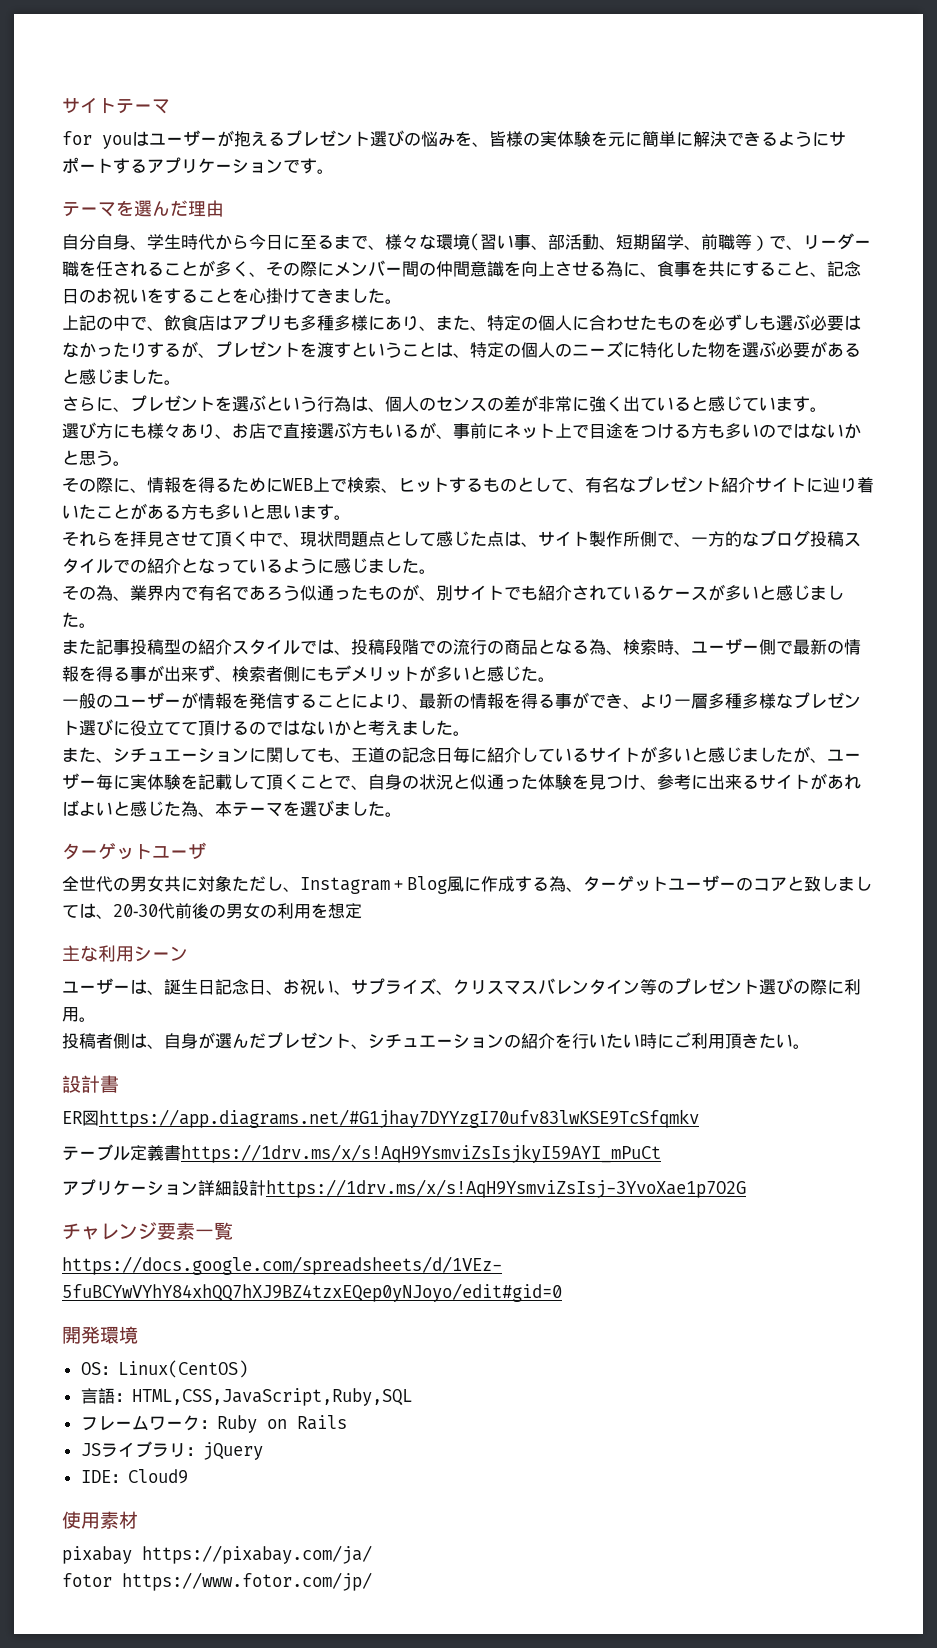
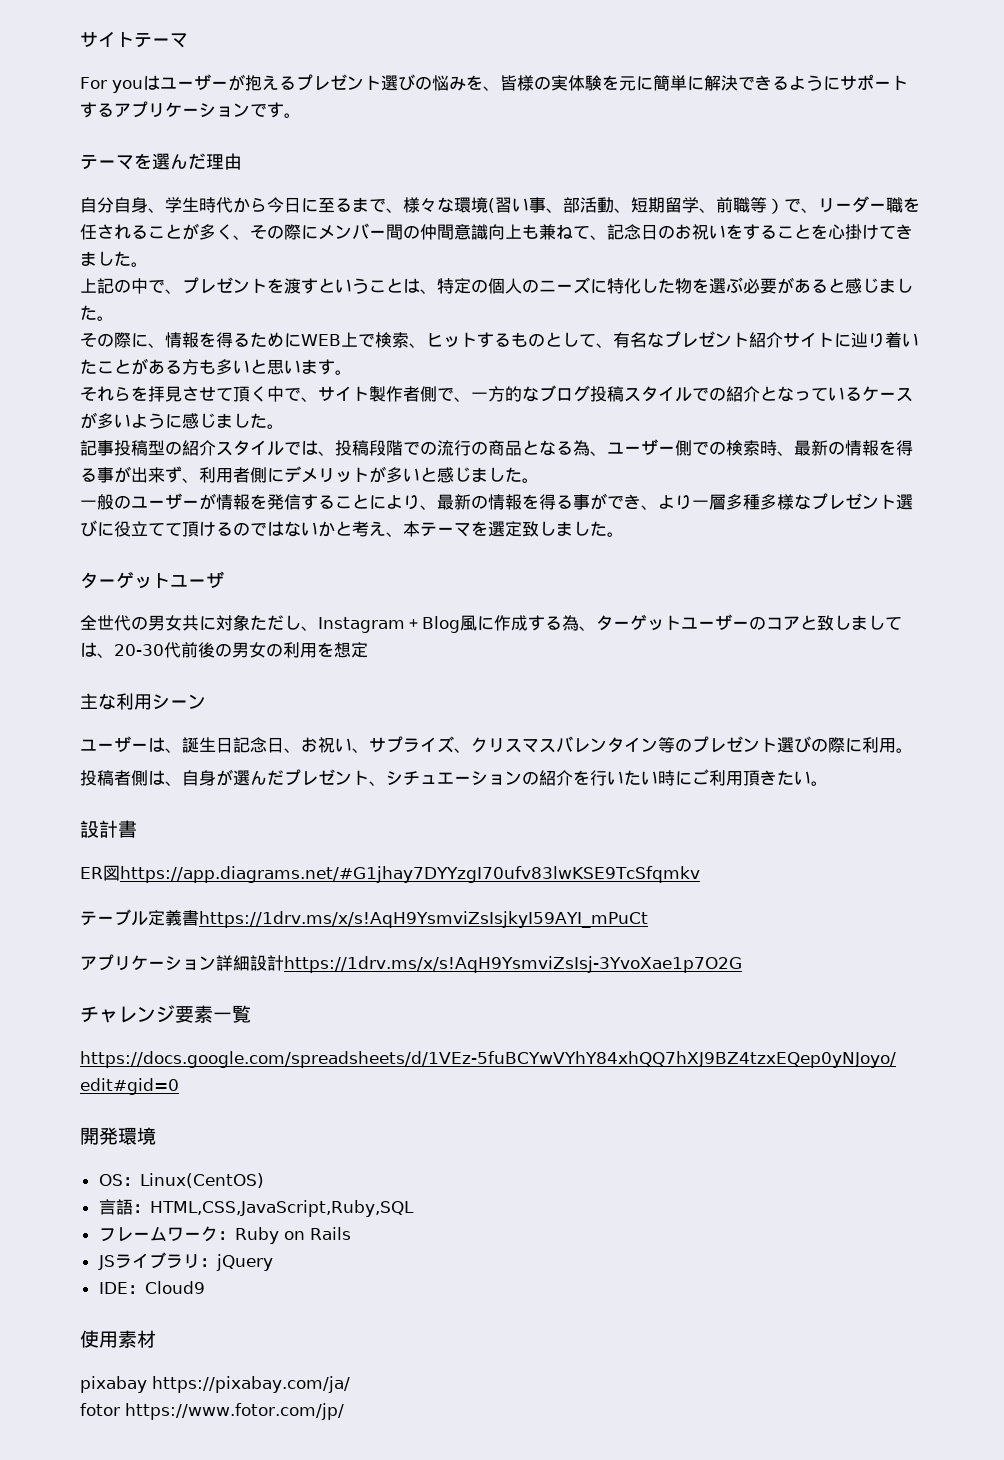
- for youはユーザーが抱えるプレゼント選びの悩みを、皆様の実体験を元に簡単に解決できるようにサポートするアプリケーションです。
+ For youはユーザーが抱えるプレゼント選びの悩みを、皆様の実体験を元に簡単に解決できるようにサポートするアプリケーションです。
- 自分自身、学生時代から今日に至るまで、様々な環境(習い事、部活動、短期留学、前職等）で、リーダー職を任されることが多く、その際にメンバー間の仲間意識を向上させる為に、食事を共にすること、記念日のお祝いをすることを心掛けてきました。
+ 自分自身、学生時代から今日に至るまで、様々な環境(習い事、部活動、短期留学、前職等）で、リーダー職を任されることが多く、その際にメンバー間の仲間意識向上も兼ねて、記念日のお祝いをすることを心掛けてきました。
- 上記の中で、飲食店はアプリも多種多様にあり、また、特定の個人に合わせたものを必ずしも選ぶ必要はなかったりするが、プレゼントを渡すということは、特定の個人のニーズに特化した物を選ぶ必要があると感じました。
+ 上記の中で、プレゼントを渡すということは、特定の個人のニーズに特化した物を選ぶ必要があると感じました。
- さらに、プレゼントを選ぶという行為は、個人のセンスの差が非常に強く出ていると感じています。
- 選び方にも様々あり、お店で直接選ぶ方もいるが、事前にネット上で目途をつける方も多いのではないかと思う。
- それらを拝見させて頂く中で、現状問題点として感じた点は、サイト製作所側で、一方的なブログ投稿スタイルでの紹介となっているように感じました。
+ それらを拝見させて頂く中で、サイト製作者側で、一方的なブログ投稿スタイルでの紹介となっているケースが多いように感じました。
- その為、業界内で有名であろう似通ったものが、別サイトでも紹介されているケースが多いと感じました。
- また記事投稿型の紹介スタイルでは、投稿段階での流行の商品となる為、検索時、ユーザー側で最新の情報を得る事が出来ず、検索者側にもデメリットが多いと感じた。
+ 記事投稿型の紹介スタイルでは、投稿段階での流行の商品となる為、ユーザー側での検索時、最新の情報を得る事が出来ず、利用者側にデメリットが多いと感じました。
- 一般のユーザーが情報を発信することにより、最新の情報を得る事ができ、より一層多種多様なプレゼント選びに役立てて頂けるのではないかと考えました。
- また、シチュエーションに関しても、王道の記念日毎に紹介しているサイトが多いと感じましたが、ユーザー毎に実体験を記載して頂くことで、自身の状況と似通った体験を見つけ、参考に出来るサイトがあればよいと感じた為、本テーマを選びました。
+ 一般のユーザーが情報を発信することにより、最新の情報を得る事ができ、より一層多種多様なプレゼント選びに役立てて頂けるのではないかと考え、本テーマを選定致しました。

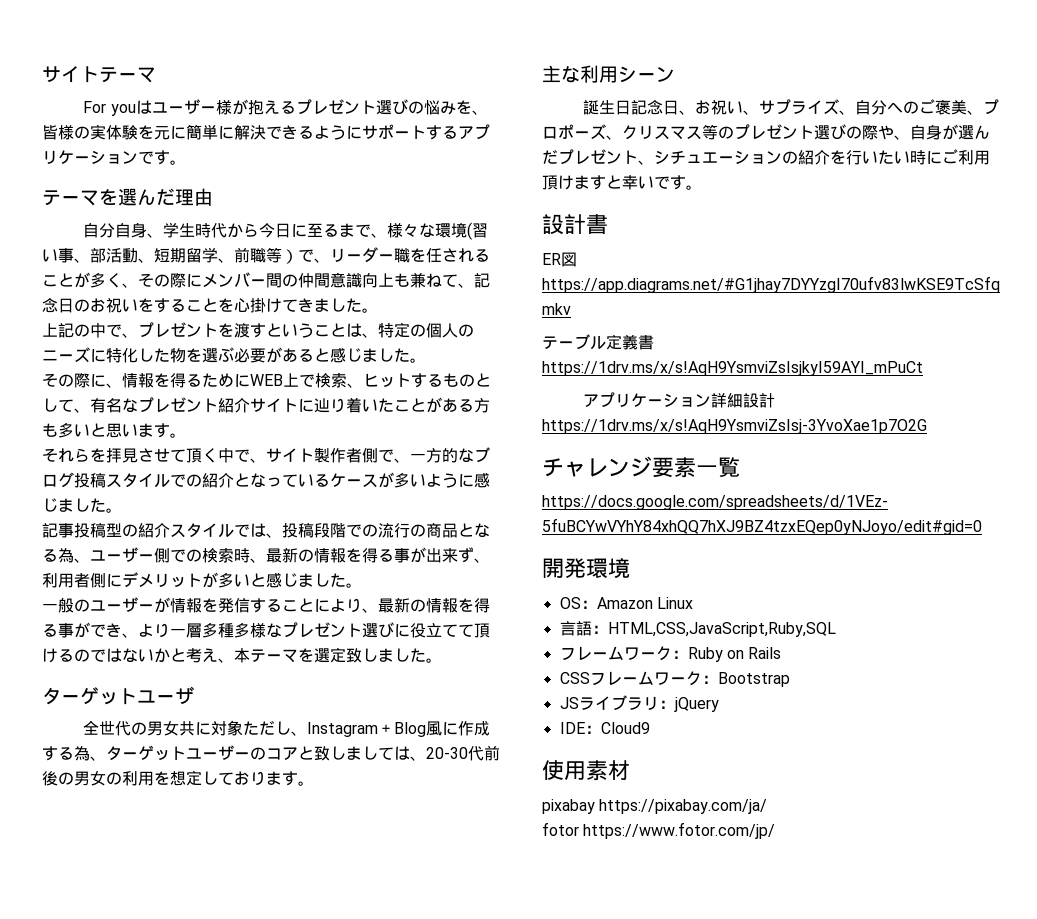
- For youはユーザーが抱えるプレゼント選びの悩みを、皆様の実体験を元に簡単に解決できるようにサポートするアプリケーションです。
+ For youはユーザー様が抱えるプレゼント選びの悩みを、皆様の実体験を元に簡単に解決できるようにサポートするアプリケーションです。
- 全世代の男女共に対象ただし、Instagram＋Blog風に作成する為、ターゲットユーザーのコアと致しましては、20‐30代前後の男女の利用を想定
+ 全世代の男女共に対象ただし、Instagram＋Blog風に作成する為、ターゲットユーザーのコアと致しましては、20‐30代前後の男女の利用を想定しております。
- ユーザーは、誕生日記念日、お祝い、サプライズ、クリスマスバレンタイン等のプレゼント選びの際に利用。
- 投稿者側は、自身が選んだプレゼント、シチュエーションの紹介を行いたい時にご利用頂きたい。
+ 誕生日記念日、お祝い、サプライズ、自分へのご褒美、プロポーズ、クリスマス等のプレゼント選びの際や、自身が選んだプレゼント、シチュエーションの紹介を行いたい時にご利用頂けますと幸いです。
- OS：Linux(CentOS)
+ OS：Amazon Linux
+ CSSフレームワーク：Bootstrap

